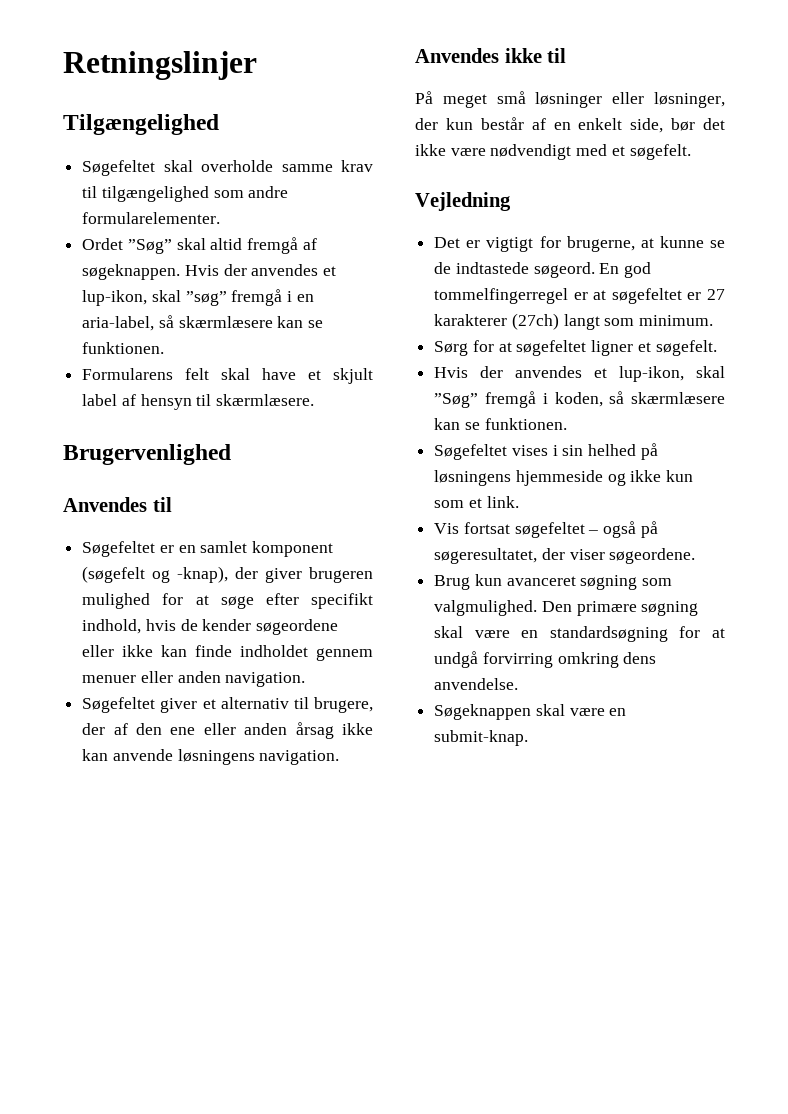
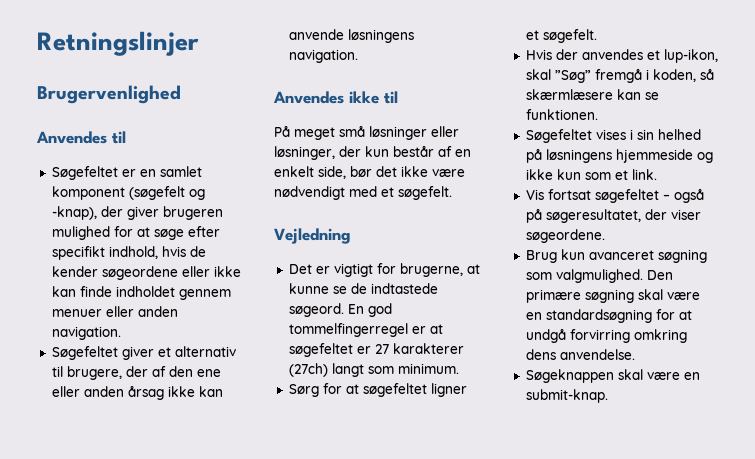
- Tilgængelighed
- Søgefeltet skal overholde samme krav til tilgængelighed som andre formularelementer.
- Ordet ”Søg” skal altid fremgå af søgeknappen. Hvis der anvendes et lup-ikon, skal ”søg” fremgå i en aria-label, så skærmlæsere kan se funktionen.
- Formularens felt skal have et skjult label af hensyn til skærmlæsere.

